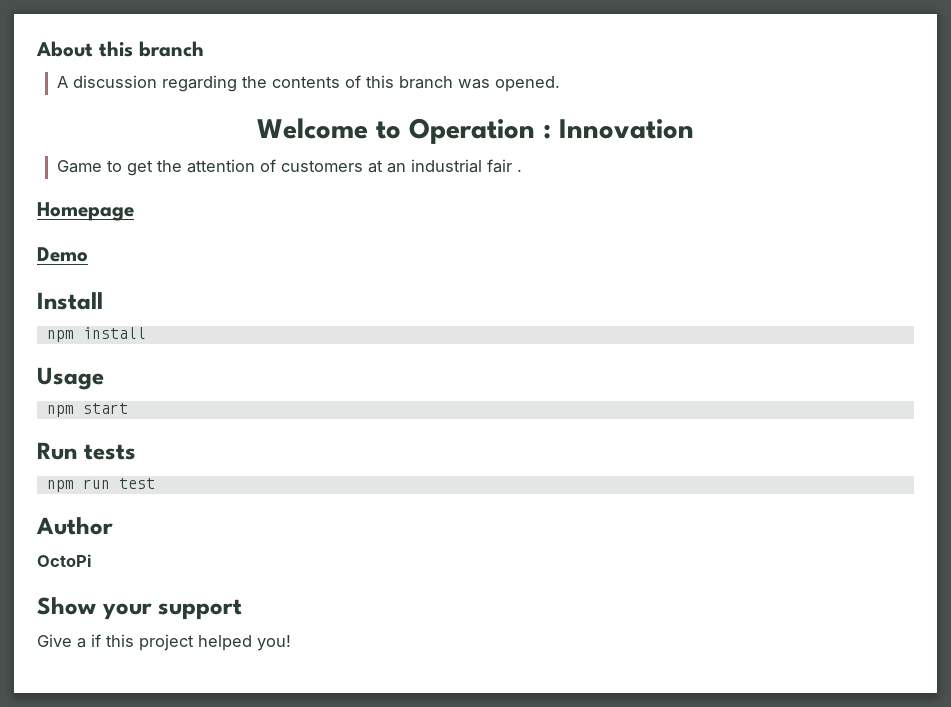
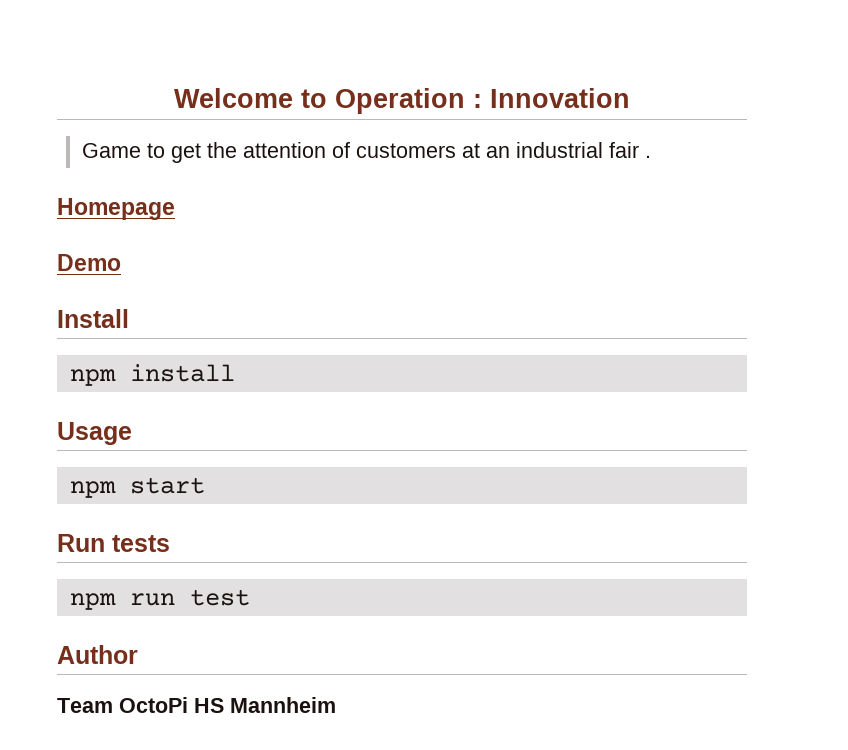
- About this branch
- A discussion regarding the contents of this branch was opened.
- OctoPi
- Show your support
- Give a if this project helped you!
+ Team OctoPi HS Mannheim

